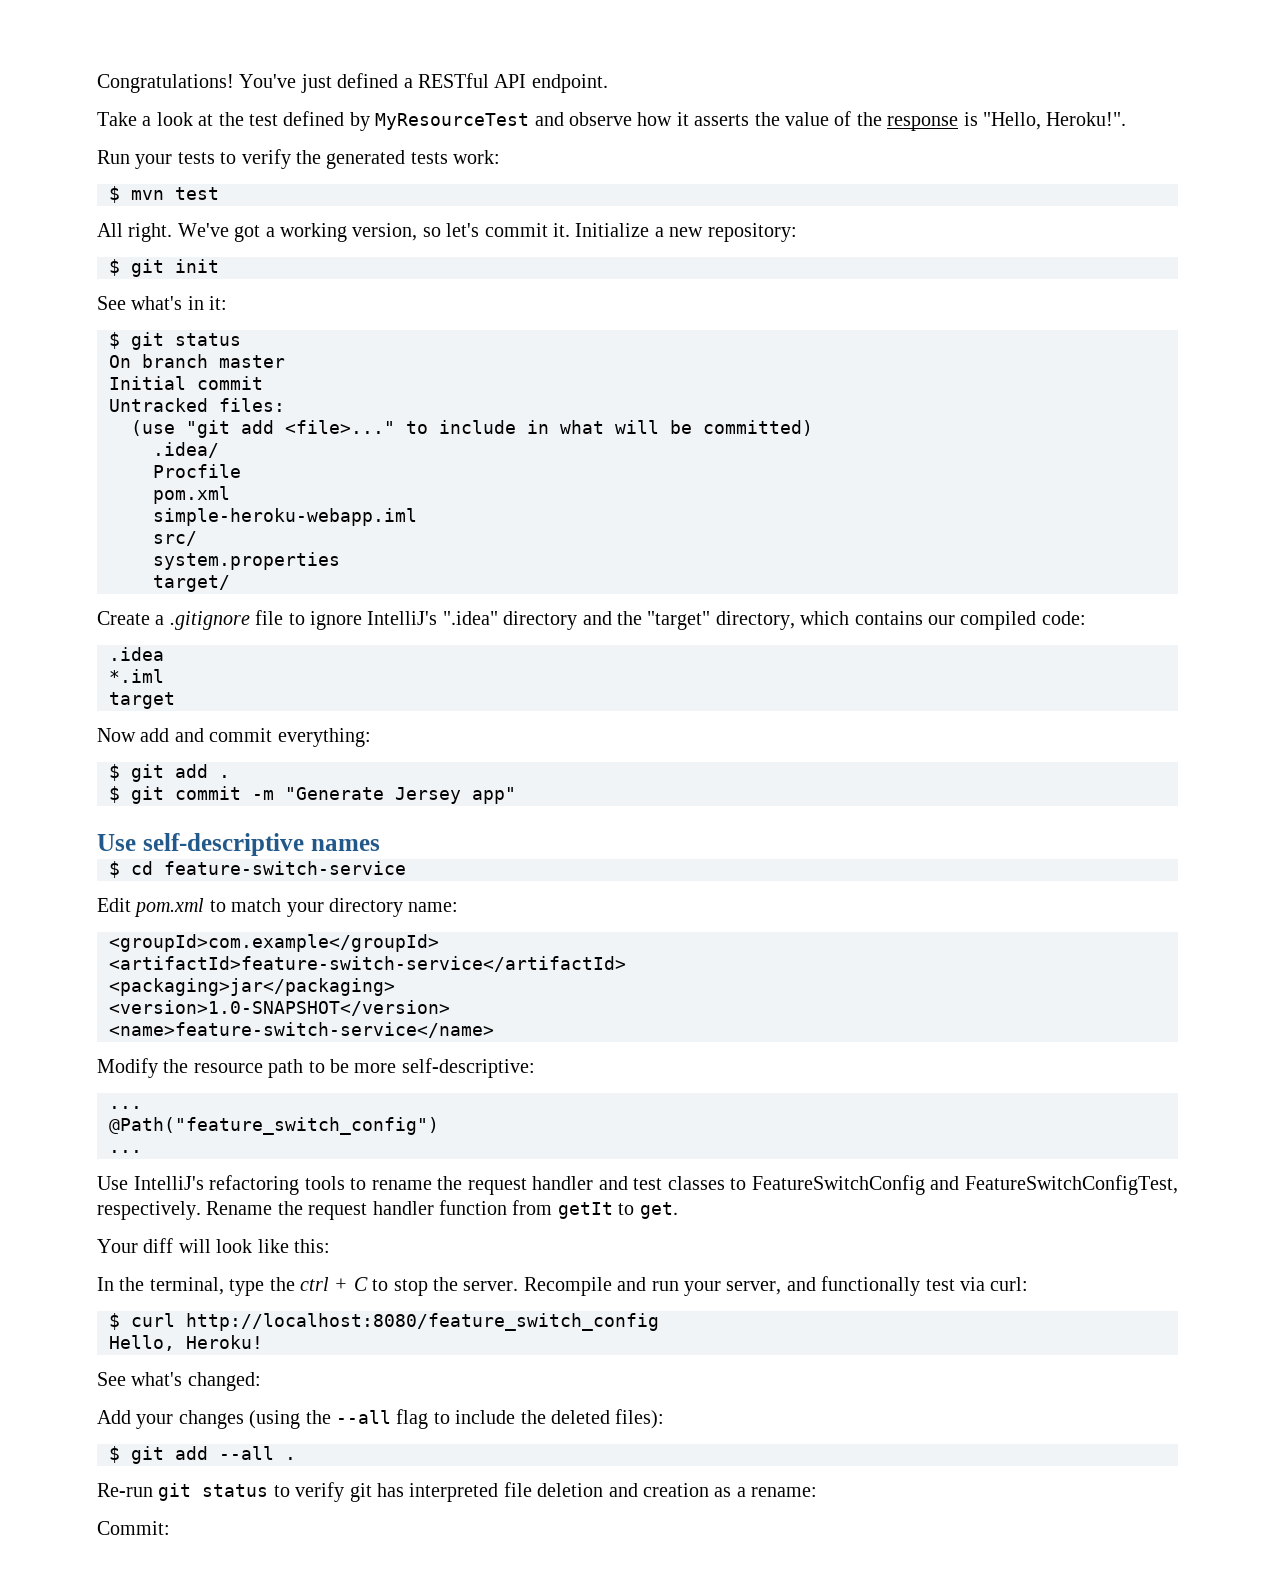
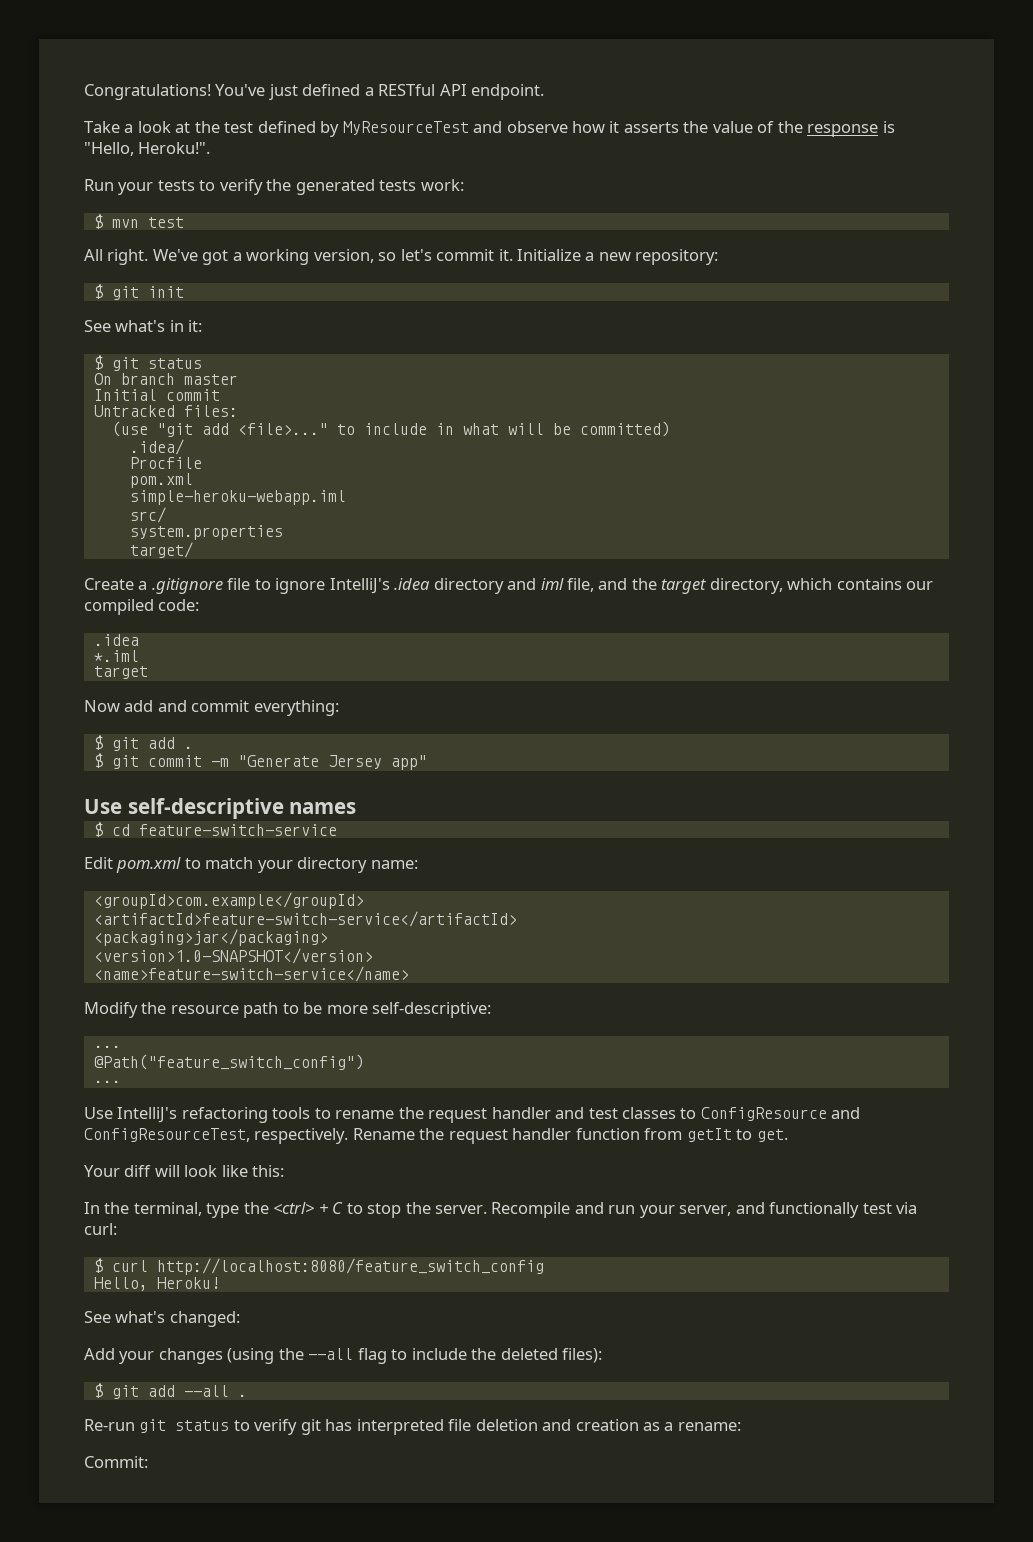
- Create a .gitignore file to ignore IntelliJ's ".idea" directory and the "target" directory, which contains our compiled code:
+ Create a .gitignore file to ignore IntelliJ's .idea directory and iml file, and the target directory, which contains our compiled code:
- Use IntelliJ's refactoring tools to rename the request handler and test classes to FeatureSwitchConfig and FeatureSwitchConfigTest, respectively.
+ Use IntelliJ's refactoring tools to rename the request handler and test classes to ConfigResource and ConfigResourceTest, respectively.
- In the terminal, type the ctrl + C to stop the server.
+ In the terminal, type the <ctrl> + C to stop the server.

